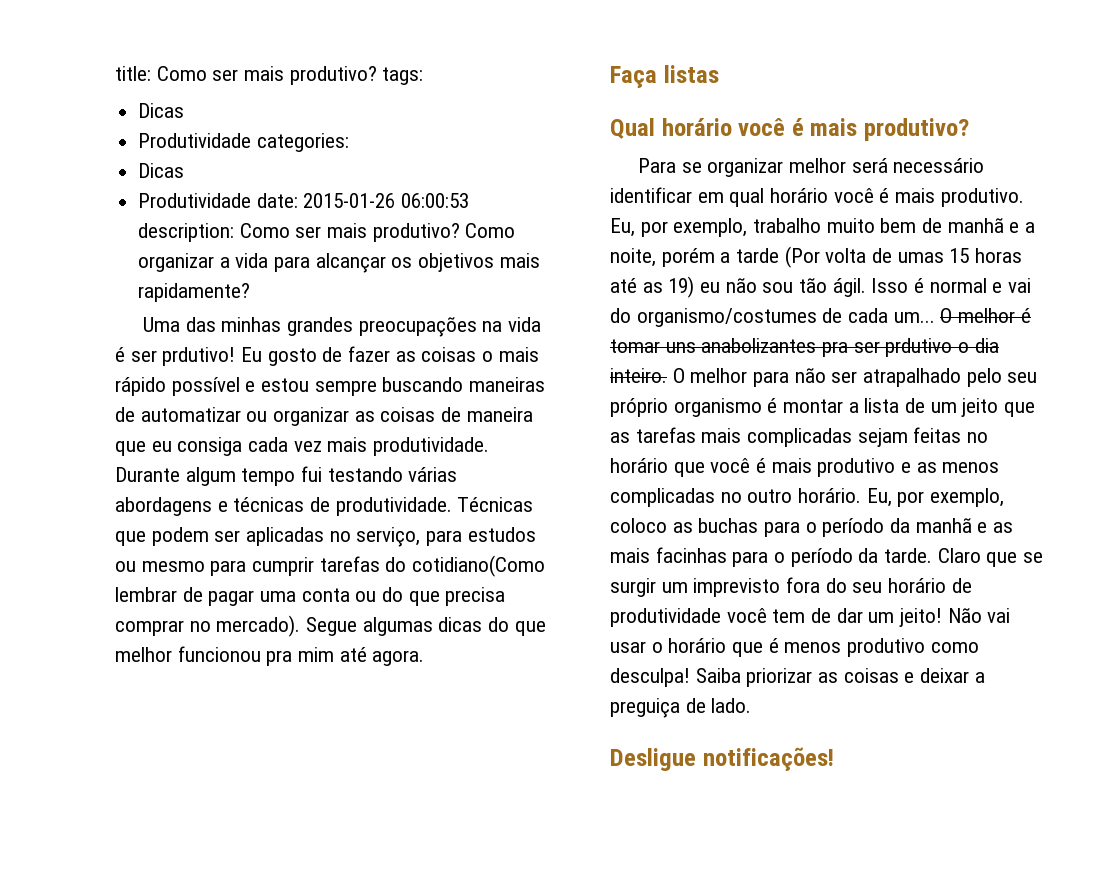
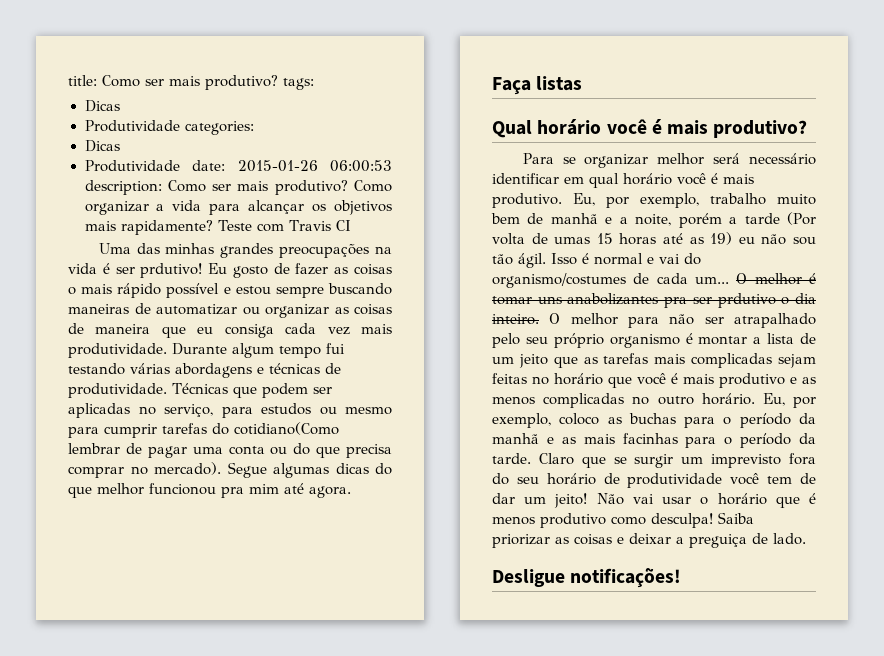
+ Teste com Travis CI

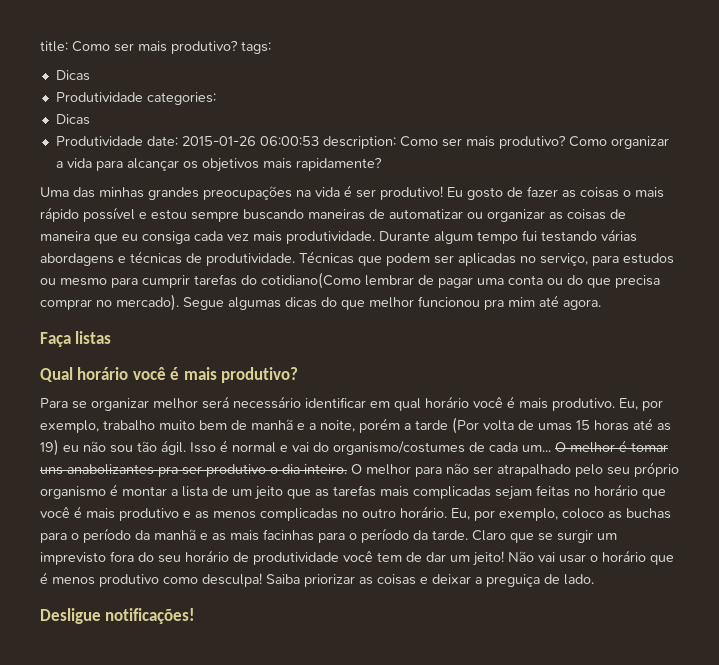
- Teste com Travis CI
- Uma das minhas grandes preocupações na vida é ser prdutivo!
+ Uma das minhas grandes preocupações na vida é ser produtivo!
- O melhor é tomar uns anabolizantes pra ser prdutivo o dia inteiro.
+ O melhor é tomar uns anabolizantes pra ser produtivo o dia inteiro.

